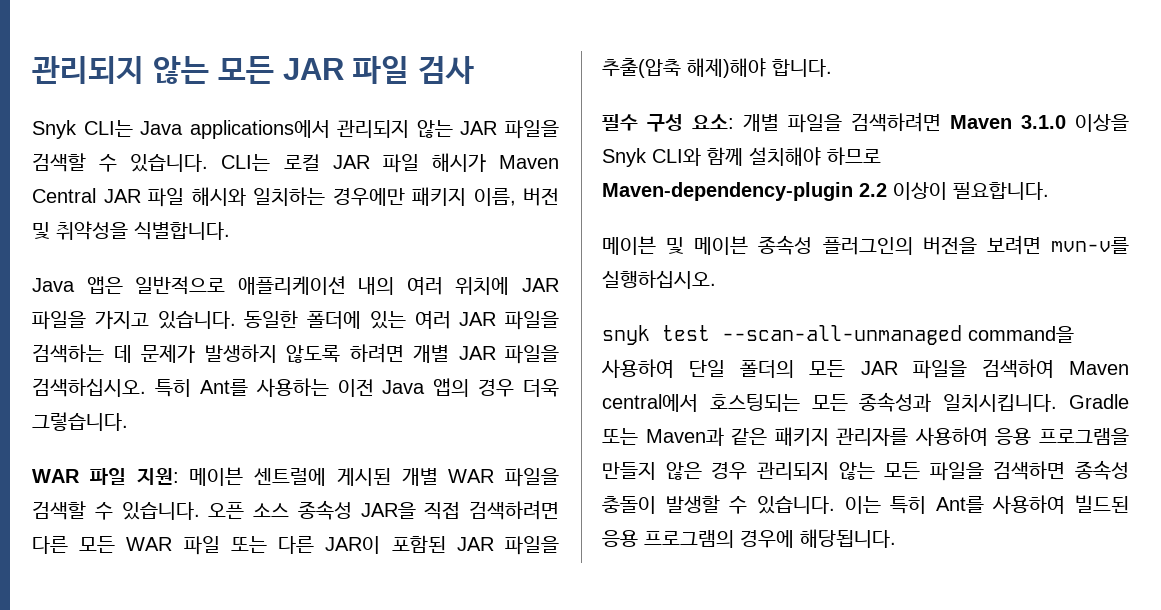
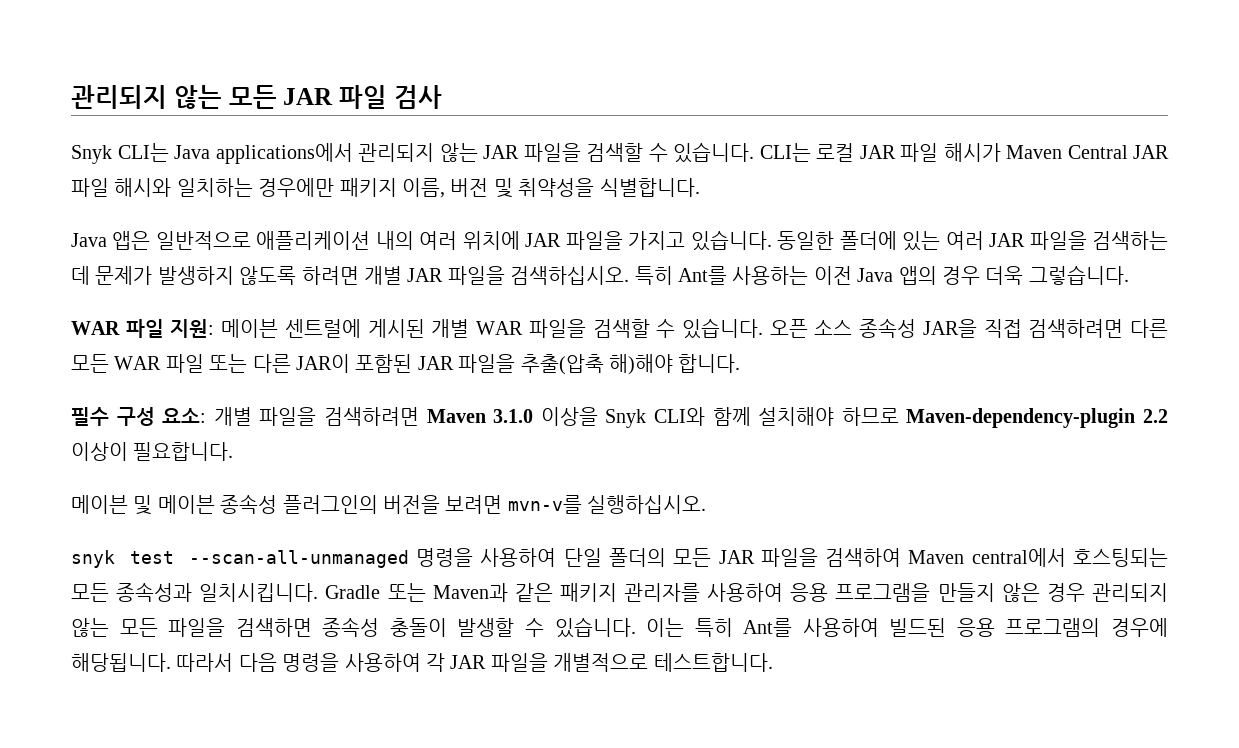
- 오픈 소스 종속성 JAR을 직접 검색하려면 다른 모든 WAR 파일 또는 다른 JAR이 포함된 JAR 파일을 추출(압축 해제)해야 합니다.
+ 오픈 소스 종속성 JAR을 직접 검색하려면 다른 모든 WAR 파일 또는 다른 JAR이 포함된 JAR 파일을 추출(압축 해)해야 합니다.
- snyk test --scan-all-unmanaged command을 사용하여 단일 폴더의 모든 JAR 파일을 검색하여 Maven central에서 호스팅되는 모든 종속성과 일치시킵니다.
+ snyk test --scan-all-unmanaged 명령을 사용하여 단일 폴더의 모든 JAR 파일을 검색하여 Maven central에서 호스팅되는 모든 종속성과 일치시킵니다.
+ 따라서 다음 명령을 사용하여 각 JAR 파일을 개별적으로 테스트합니다.

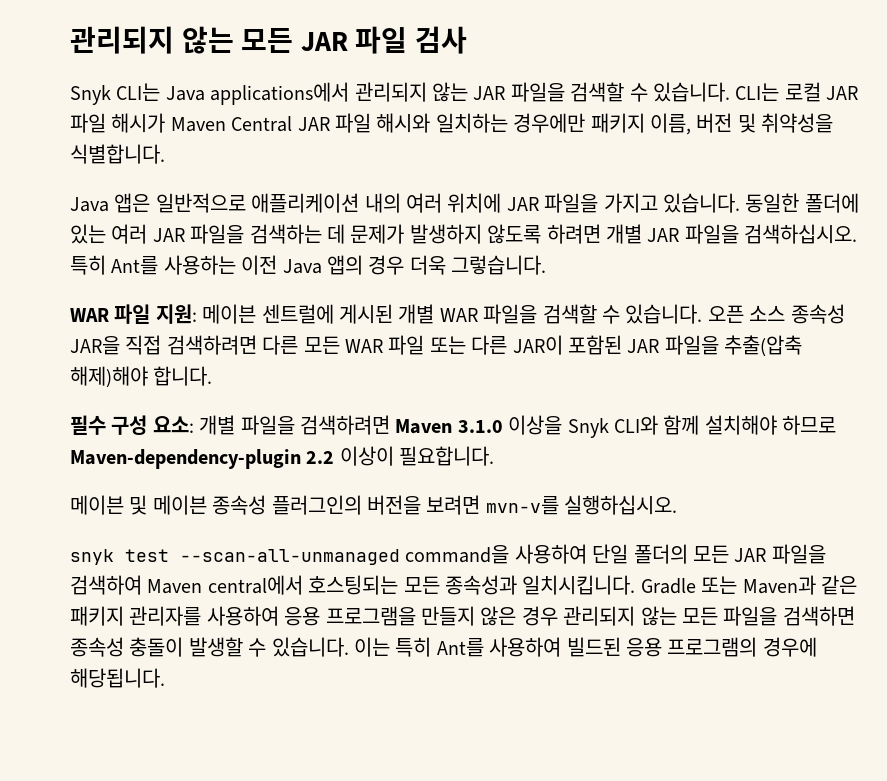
- 오픈 소스 종속성 JAR을 직접 검색하려면 다른 모든 WAR 파일 또는 다른 JAR이 포함된 JAR 파일을 추출(압축 해)해야 합니다.
+ 오픈 소스 종속성 JAR을 직접 검색하려면 다른 모든 WAR 파일 또는 다른 JAR이 포함된 JAR 파일을 추출(압축 해제)해야 합니다.
- snyk test --scan-all-unmanaged 명령을 사용하여 단일 폴더의 모든 JAR 파일을 검색하여 Maven central에서 호스팅되는 모든 종속성과 일치시킵니다.
+ snyk test --scan-all-unmanaged command을 사용하여 단일 폴더의 모든 JAR 파일을 검색하여 Maven central에서 호스팅되는 모든 종속성과 일치시킵니다.
- 따라서 다음 명령을 사용하여 각 JAR 파일을 개별적으로 테스트합니다.

